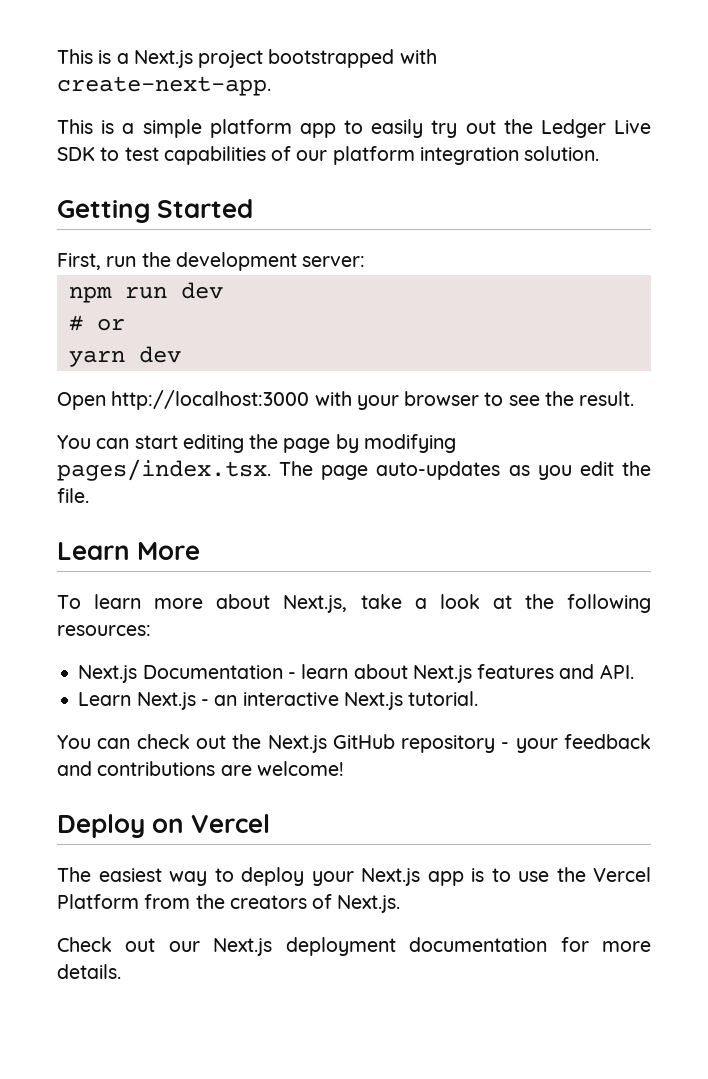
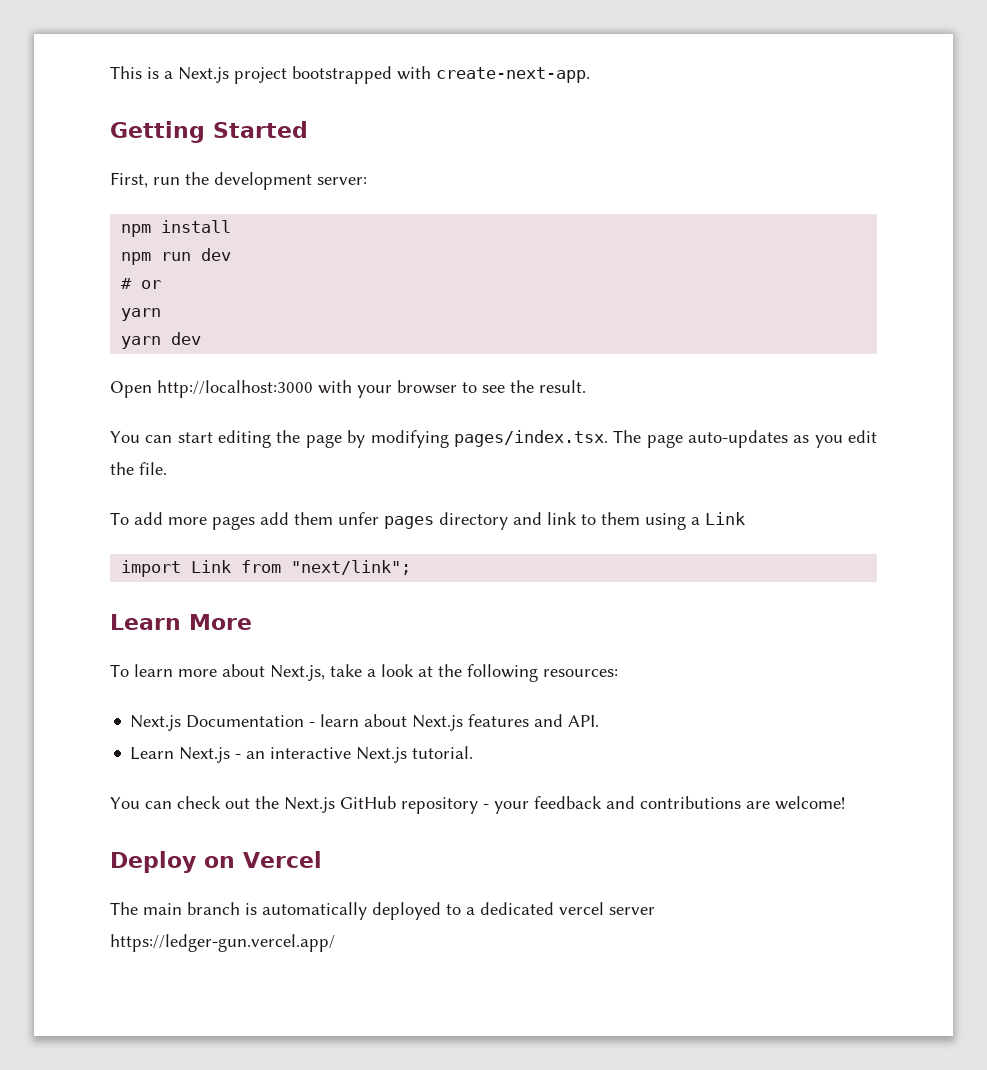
- This is a simple platform app to easily try out the Ledger Live SDK to test capabilities of our platform integration solution.
+ npm install
  # or
+ yarn
+ To add more pages add them unfer pages directory and link to them using a Link
+ import Link from "next/link";
- The easiest way to deploy your Next.js app is to use the Vercel Platform from the creators of Next.js.
- Check out our Next.js deployment documentation for more details.
+ The main branch is automatically deployed to a dedicated vercel server https://ledger-gun.vercel.app/

